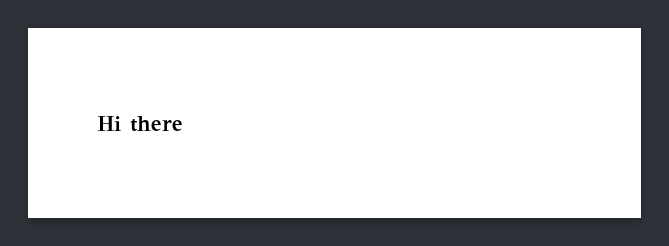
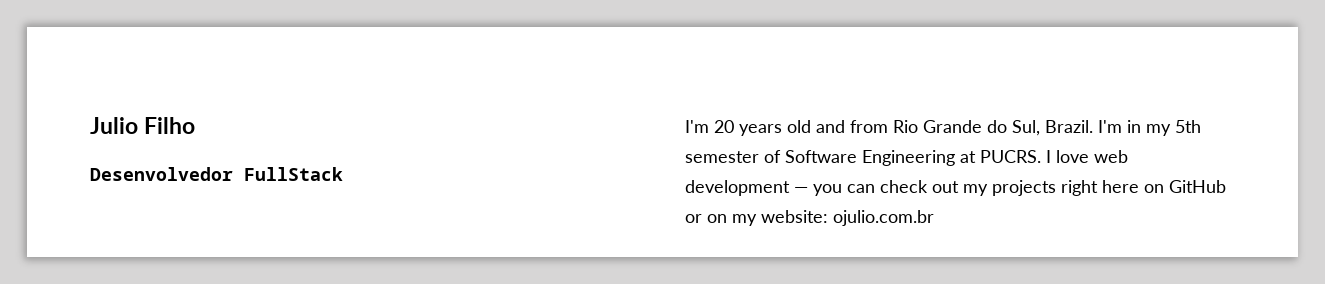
- Hi there
+ Julio Filho
+ Desenvolvedor FullStack
+ I'm 20 years old and from Rio Grande do Sul, Brazil. I'm in my 5th semester of Software Engineering at PUCRS. I love web development — you can check out my projects right here on GitHub or on my website: ojulio.com.br

